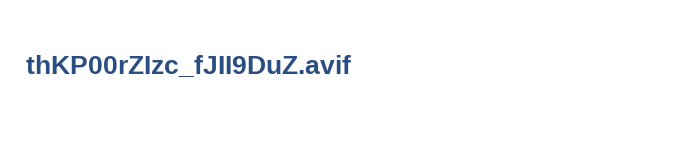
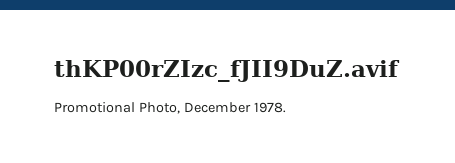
+ Promotional Photo, December 1978.

